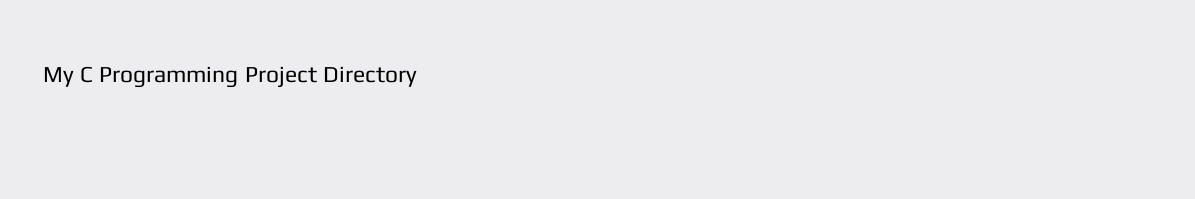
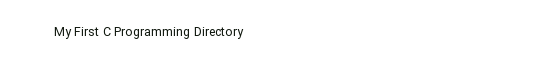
- My C Programming Project Directory
+ My First C Programming Directory

